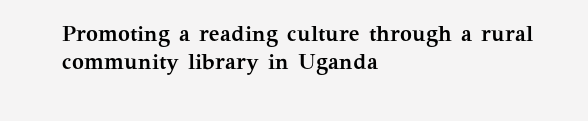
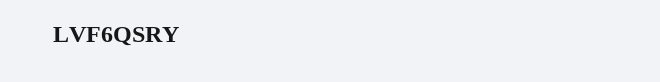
- Promoting a reading culture through a rural community library in Uganda
+ LVF6QSRY

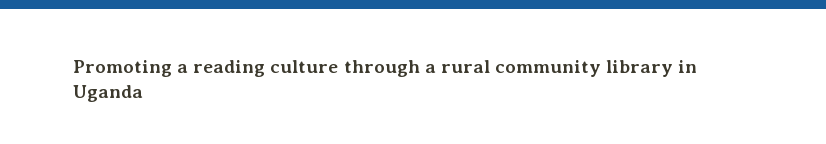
- LVF6QSRY
+ Promoting a reading culture through a rural community library in Uganda

